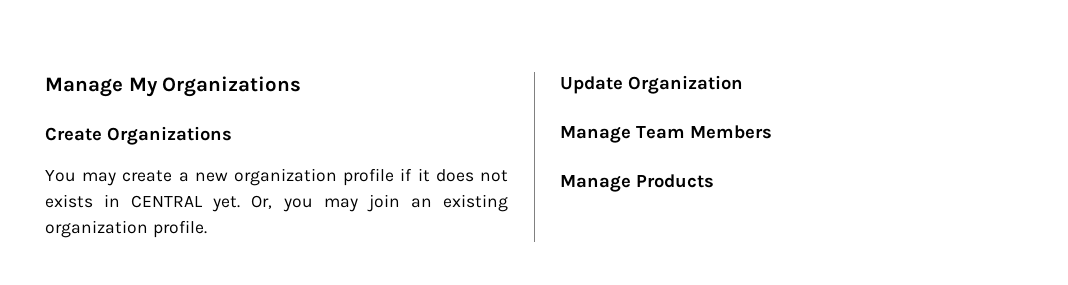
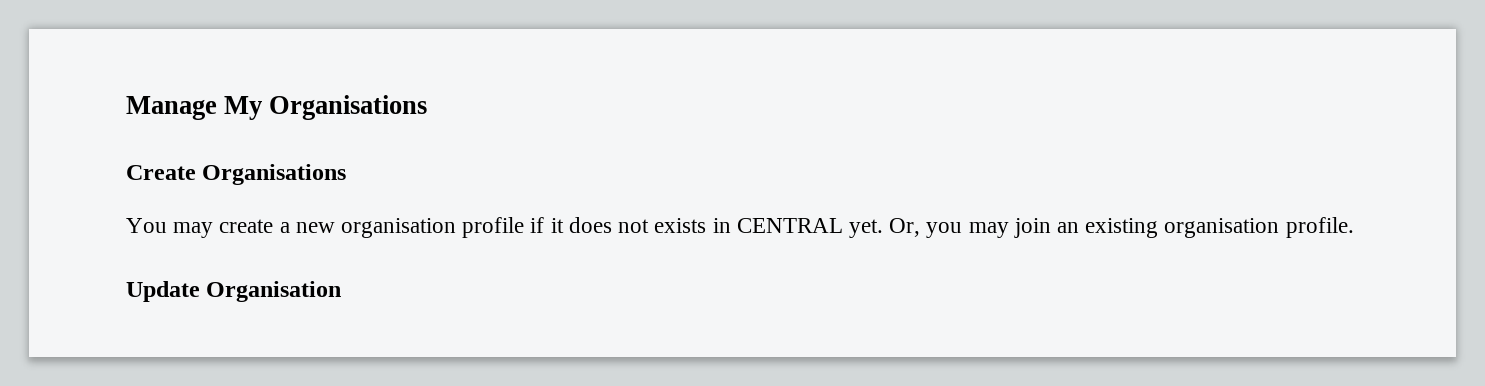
- Manage My Organizations
+ Manage My Organisations
- Create Organizations
+ Create Organisations
- You may create a new organization profile if it does not exists in CENTRAL yet.
+ You may create a new organisation profile if it does not exists in CENTRAL yet.
- Or, you may join an existing organization profile.
+ Or, you may join an existing organisation profile.
- Update Organization
- Manage Team Members
- Manage Products
+ Update Organisation

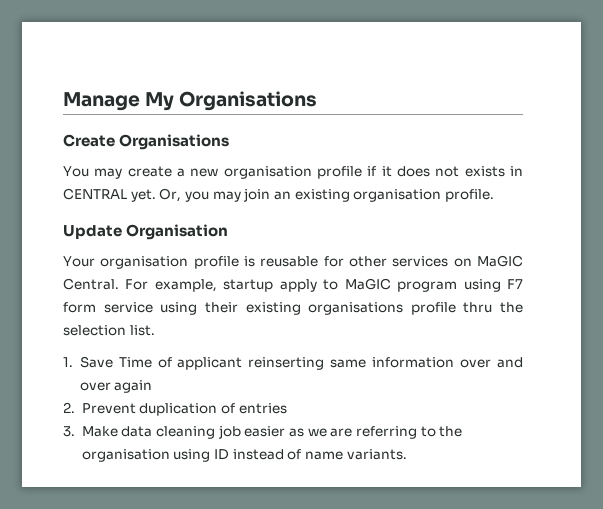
+ Your organisation profile is reusable for other services on MaGIC Central. For example, startup apply to MaGIC program using F7 form service using their existing organisations profile thru the selection list.
+ 1. Save Time of applicant reinserting same information over and over again
+ 2. Prevent duplication of entries
+ 3. Make data cleaning job easier as we are referring to the organisation using ID instead of name variants.

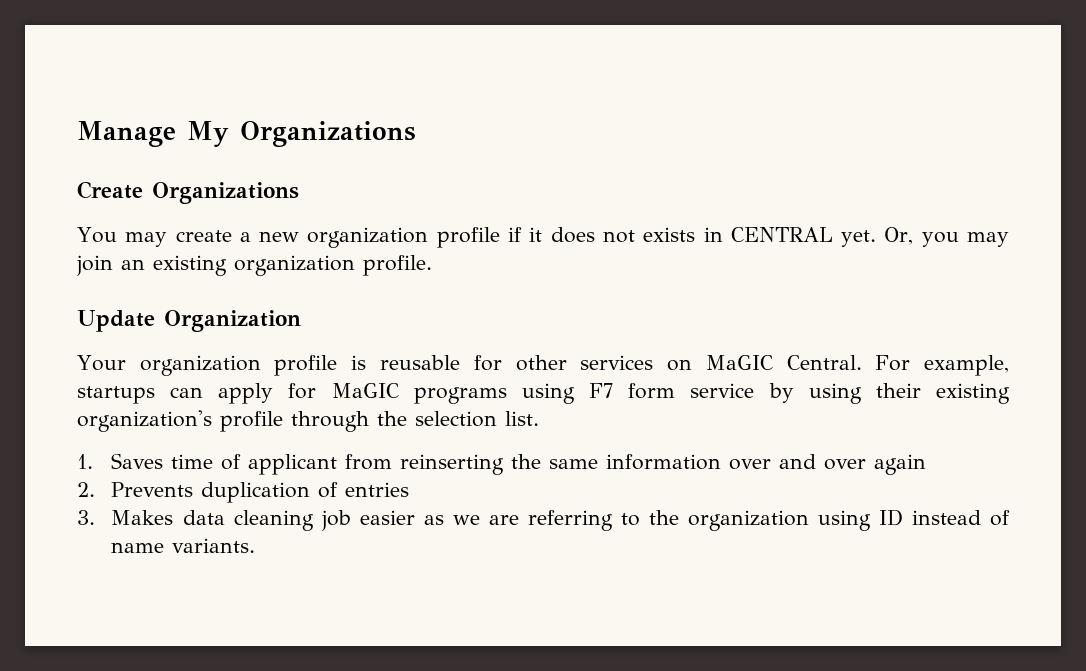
- Manage My Organisations
+ Manage My Organizations
- Create Organisations
+ Create Organizations
- You may create a new organisation profile if it does not exists in CENTRAL yet.
+ You may create a new organization profile if it does not exists in CENTRAL yet.
- Or, you may join an existing organisation profile.
+ Or, you may join an existing organization profile.
- Update Organisation
+ Update Organization
- Your organisation profile is reusable for other services on MaGIC Central.
+ Your organization profile is reusable for other services on MaGIC Central.
- For example, startup apply to MaGIC program using F7 form service using their existing organisations profile thru the selection list.
+ For example, startups can apply for MaGIC programs using F7 form service by using their existing organization's profile through the selection list.
- 1. Save Time of applicant reinserting same information over and over again
+ 1. Saves time of applicant from reinserting the same information over and over again
- 2. Prevent duplication of entries
+ 2. Prevents duplication of entries
- 3. Make data cleaning job easier as we are referring to the organisation using ID instead of name variants.
+ 3. Makes data cleaning job easier as we are referring to the organization using ID instead of name variants.

